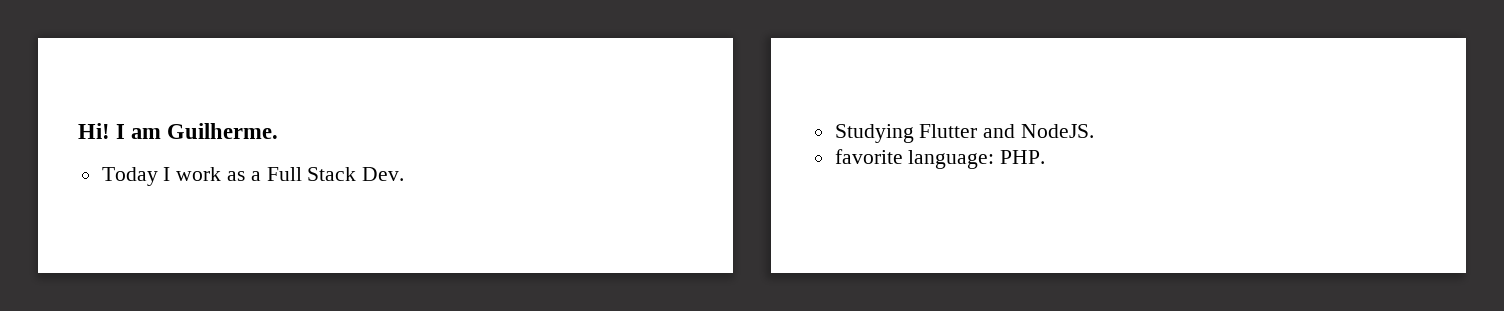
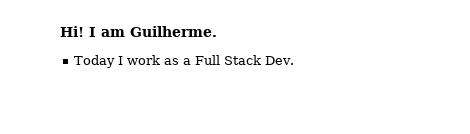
- Studying Flutter and NodeJS.
- favorite language: PHP.

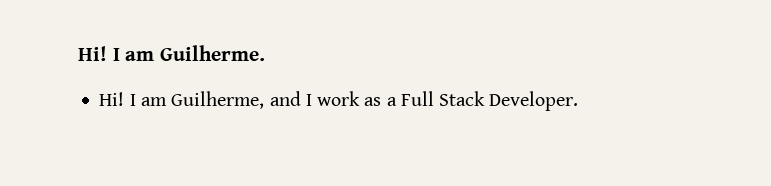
- Today I work as a Full Stack Dev.
+ Hi! I am Guilherme, and I work as a Full Stack Developer.

